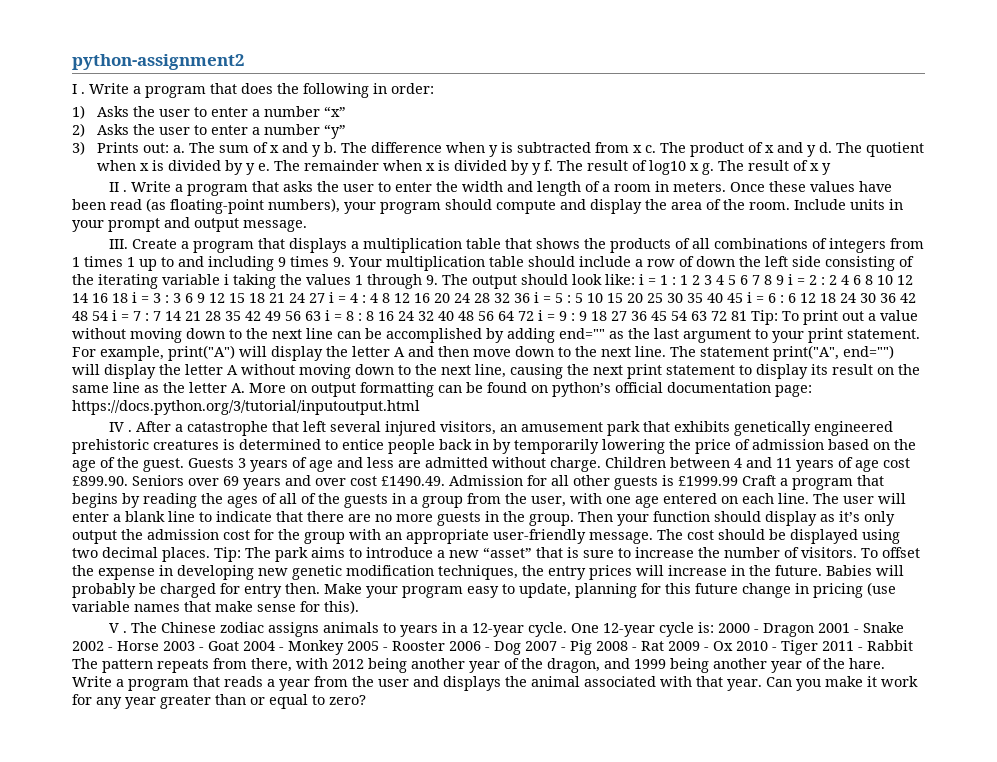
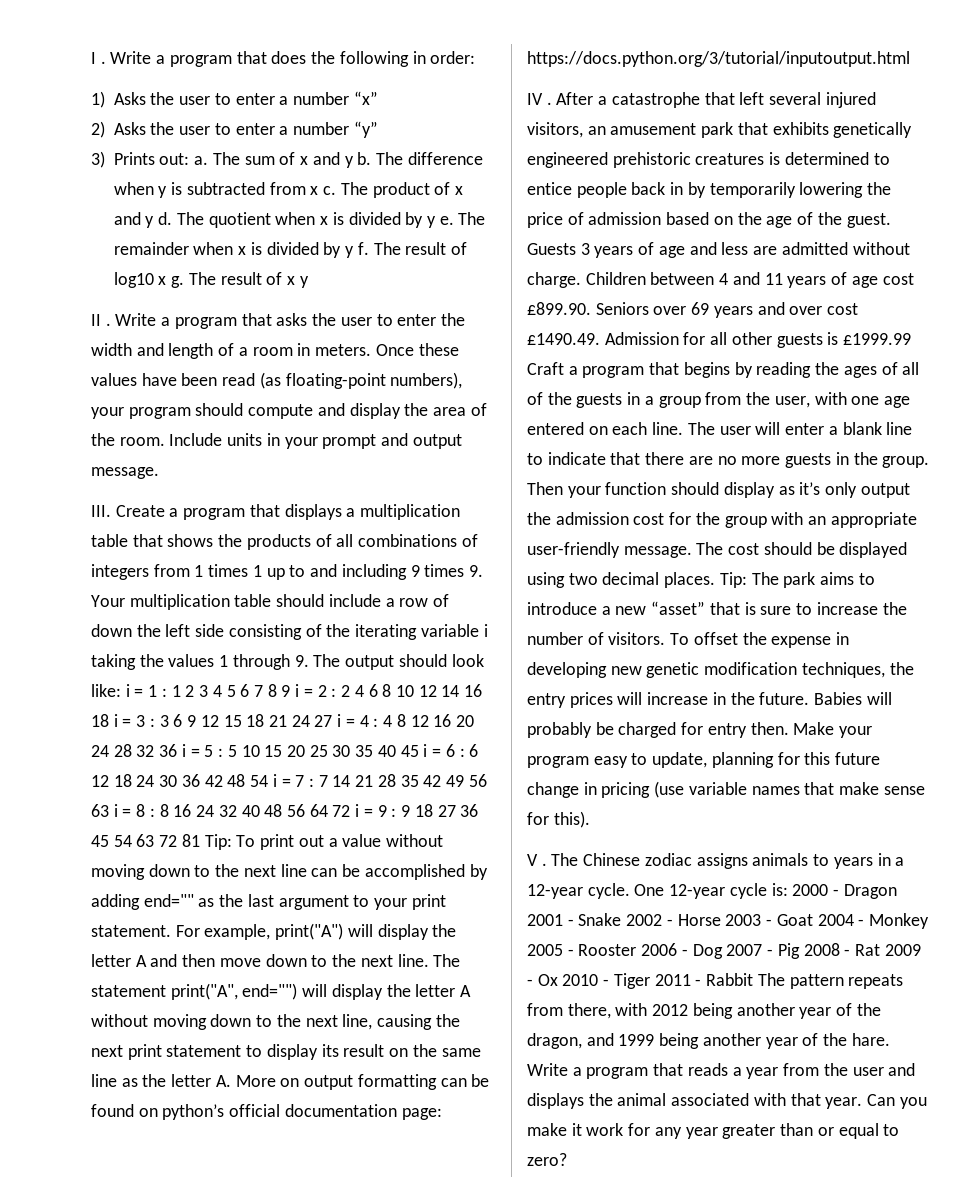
- python-assignment2

